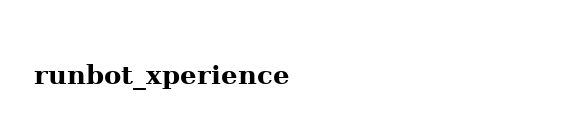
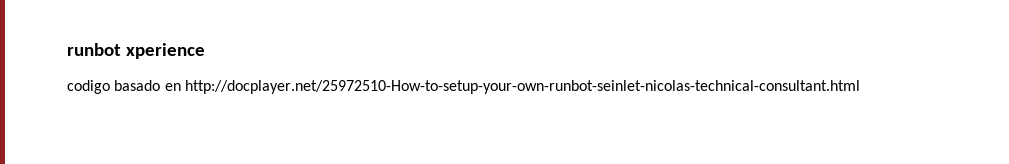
- runbot_xperience
+ runbot xperience
+ codigo basado en http://docplayer.net/25972510-How-to-setup-your-own-runbot-seinlet-nicolas-technical-consultant.html

